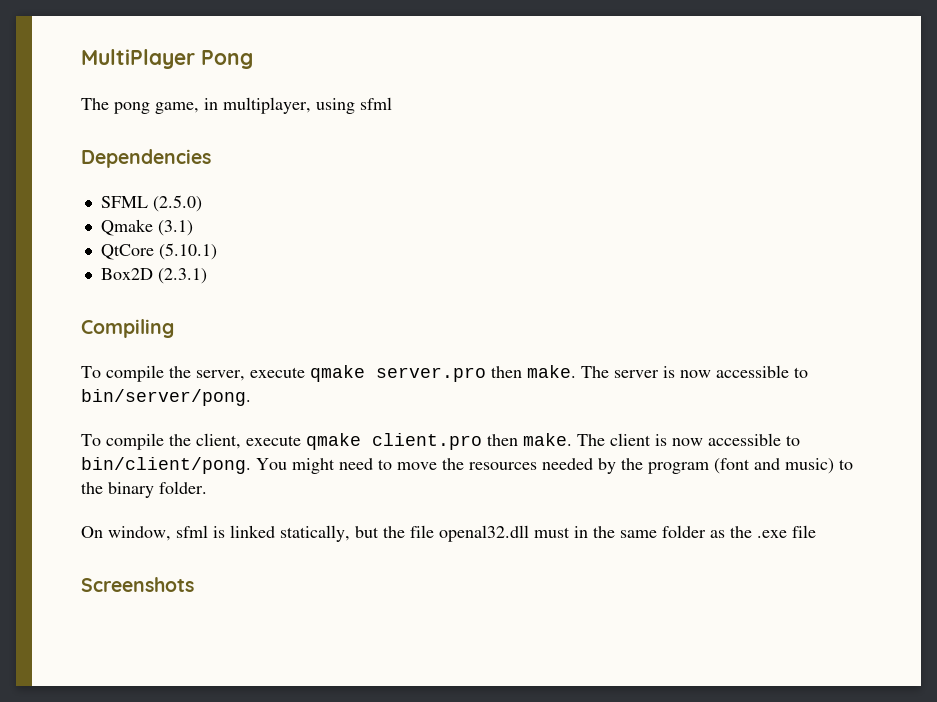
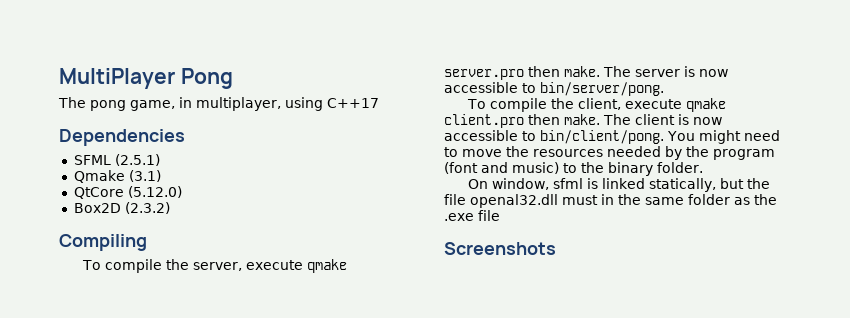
- The pong game, in multiplayer, using sfml
+ The pong game, in multiplayer, using C++17
- SFML (2.5.0)
+ SFML (2.5.1)
- QtCore (5.10.1)
+ QtCore (5.12.0)
- Box2D (2.3.1)
+ Box2D (2.3.2)

